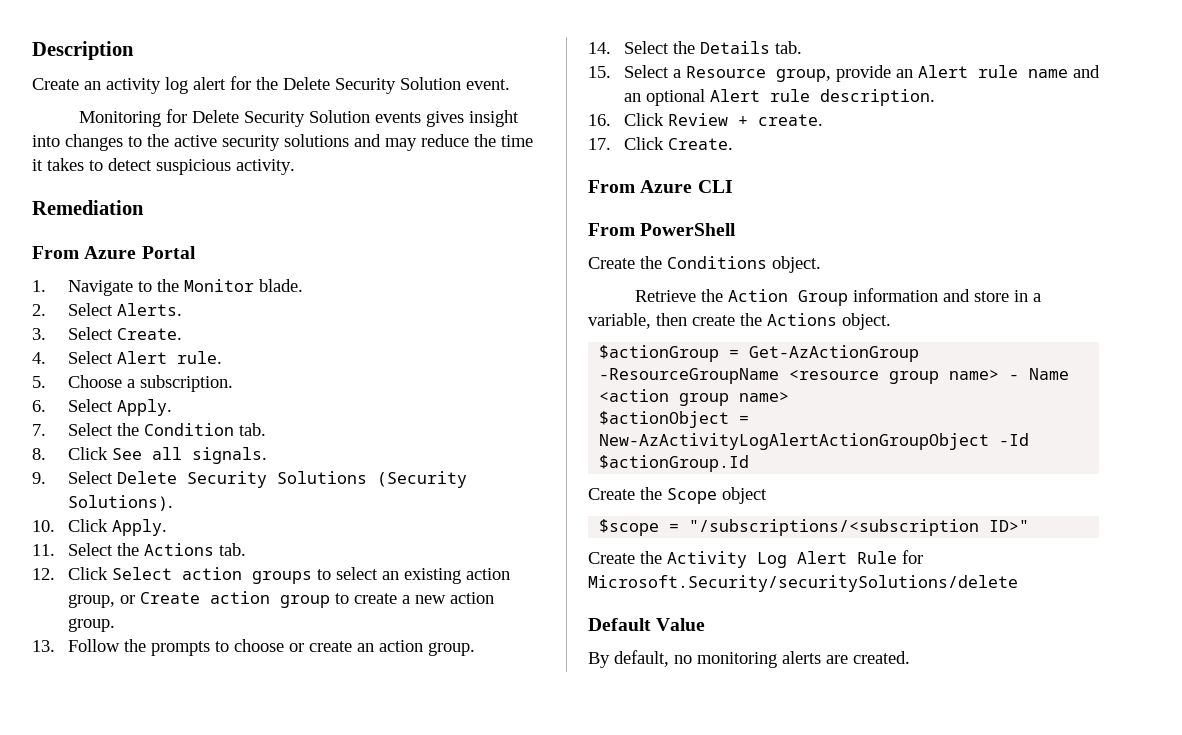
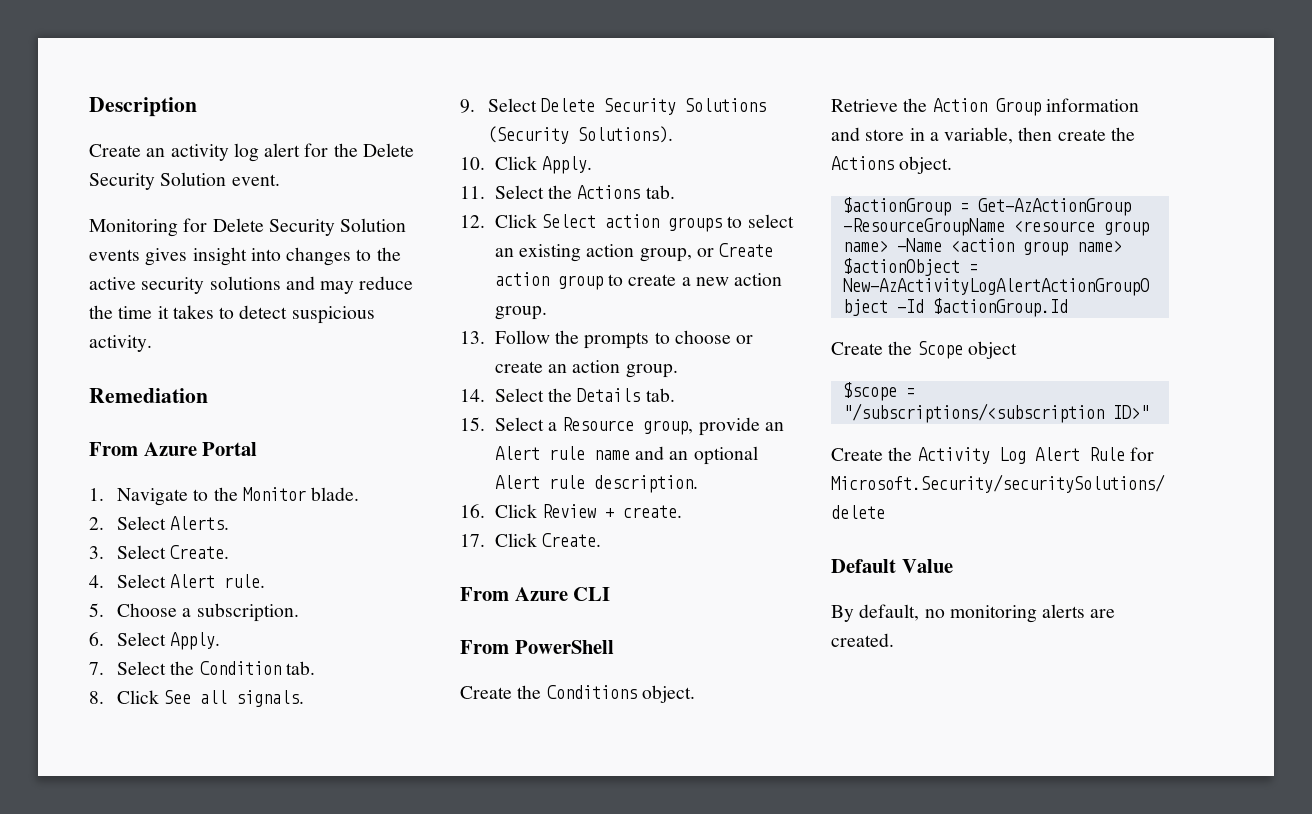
- $actionGroup = Get-AzActionGroup -ResourceGroupName <resource group name> - Name <action group name>
+ $actionGroup = Get-AzActionGroup -ResourceGroupName <resource group name> -Name <action group name>

